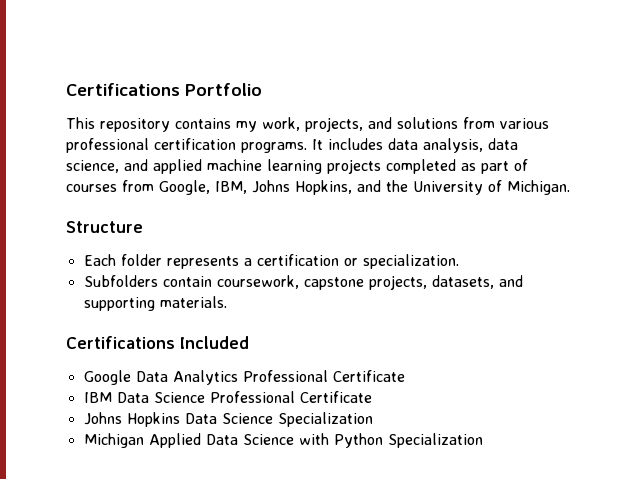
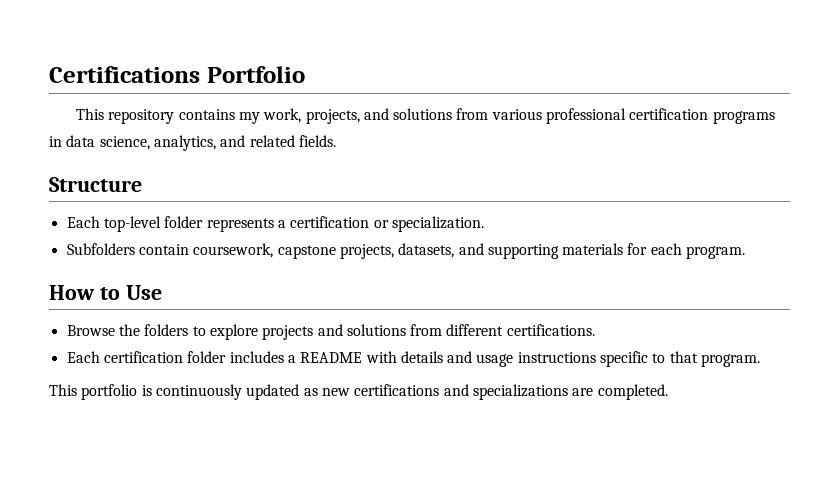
- This repository contains my work, projects, and solutions from various professional certification programs. It includes data analysis, data science, and applied machine learning projects completed as part of courses from Google, IBM, Johns Hopkins, and the University of Michigan.
+ This repository contains my work, projects, and solutions from various professional certification programs in data science, analytics, and related fields.
- Each folder represents a certification or specialization.
+ Each top-level folder represents a certification or specialization.
- Subfolders contain coursework, capstone projects, datasets, and supporting materials.
- Certifications Included
- Google Data Analytics Professional Certificate
- IBM Data Science Professional Certificate
- Johns Hopkins Data Science Specialization
- Michigan Applied Data Science with Python Specialization
+ Subfolders contain coursework, capstone projects, datasets, and supporting materials for each program.
+ How to Use
+ Browse the folders to explore projects and solutions from different certifications.
+ Each certification folder includes a README with details and usage instructions specific to that program.
+ This portfolio is continuously updated as new certifications and specializations are completed.

